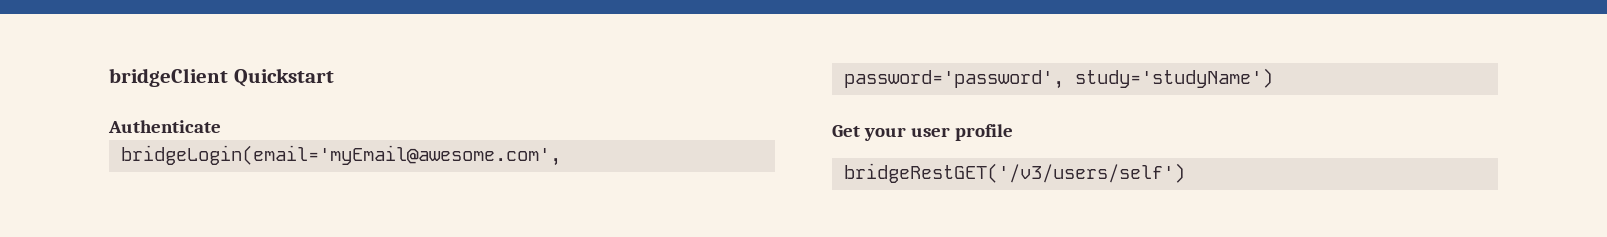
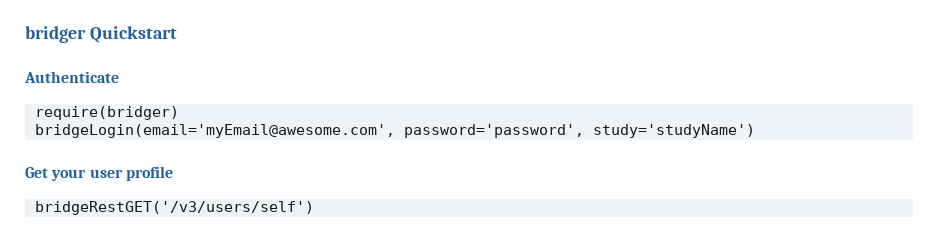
- bridgeClient Quickstart
+ bridger Quickstart
+ require(bridger)

